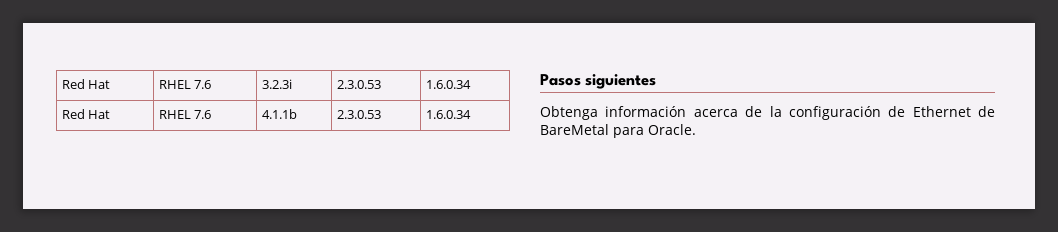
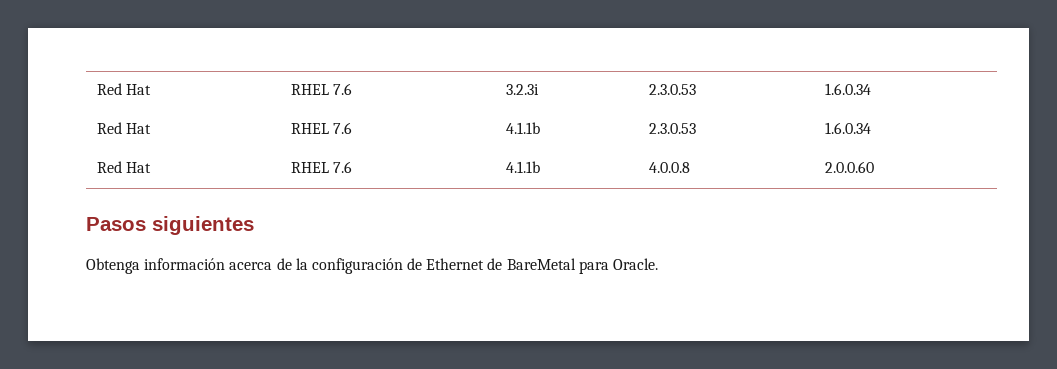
+ Red Hat | RHEL 7.6 | 4.1.1b | 4.0.0.8 | 2.0.0.60

